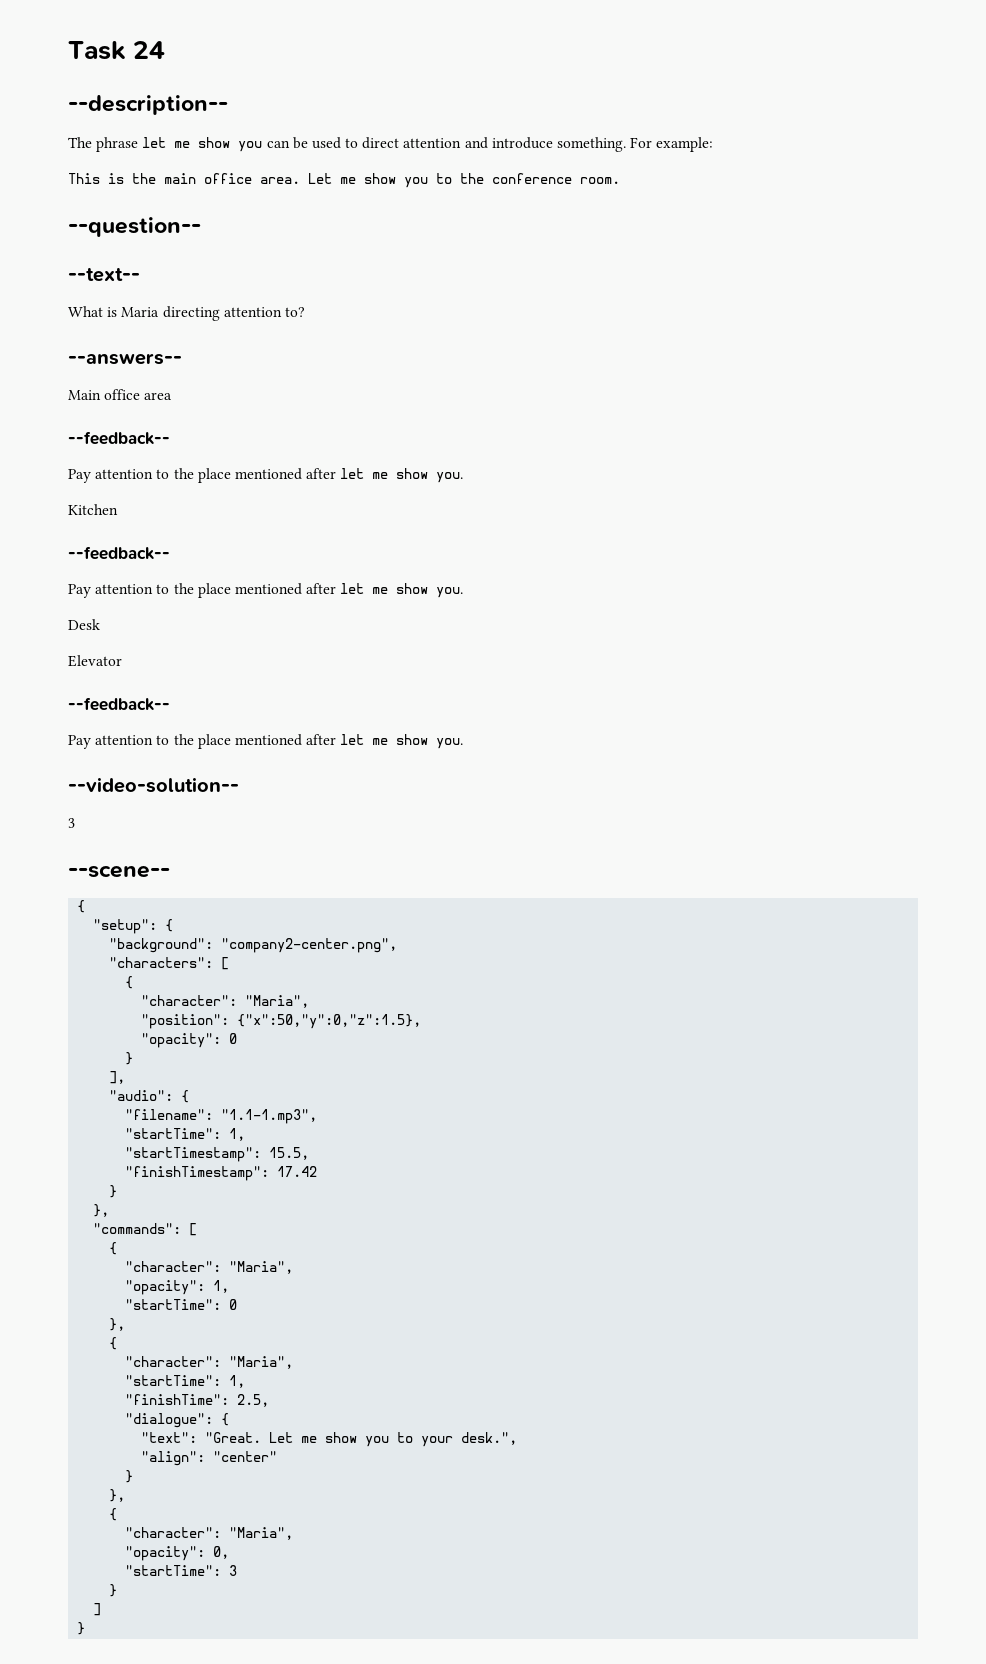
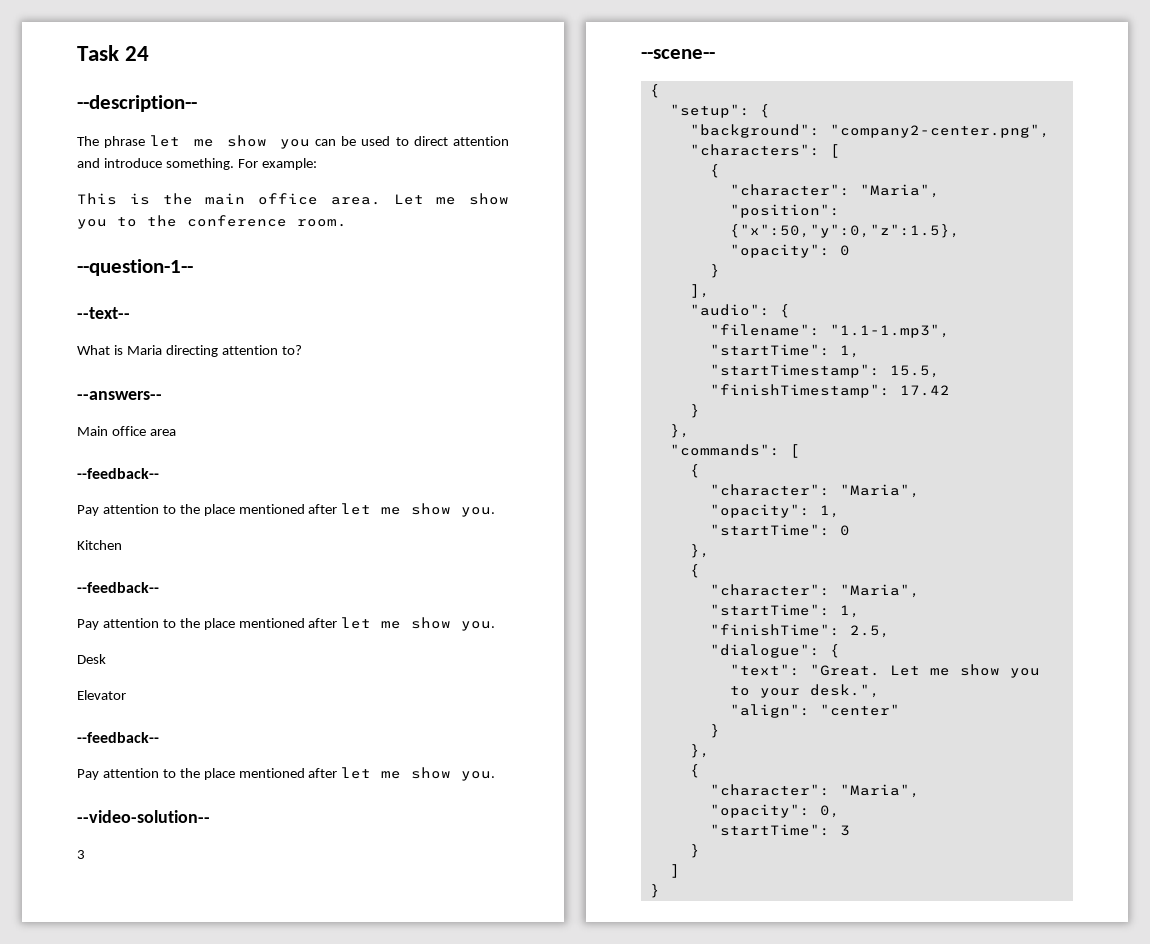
- --question--
+ --question-1--

